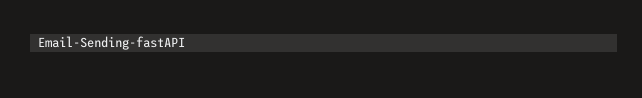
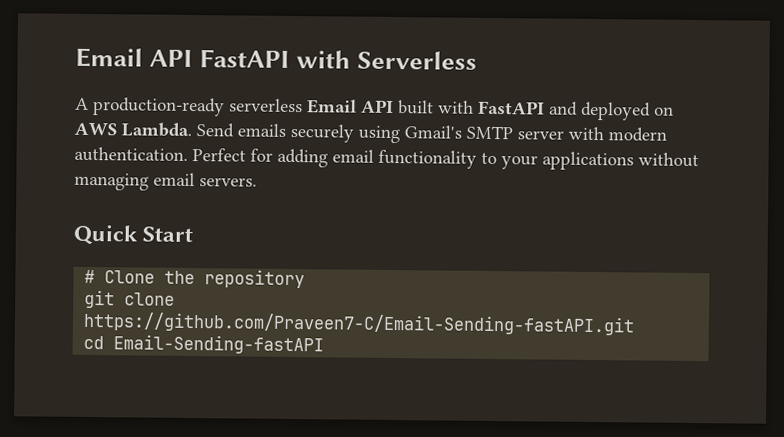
- Email-Sending-fastAPI
+ Email API FastAPI with Serverless
+ A production-ready serverless Email API built with FastAPI and deployed on AWS Lambda. Send emails securely using Gmail's SMTP server with modern authentication. Perfect for adding email functionality to your applications without managing email servers.
+ Quick Start
+ # Clone the repository
+ git clone https://github.com/Praveen7-C/Email-Sending-fastAPI.git
+ cd Email-Sending-fastAPI

